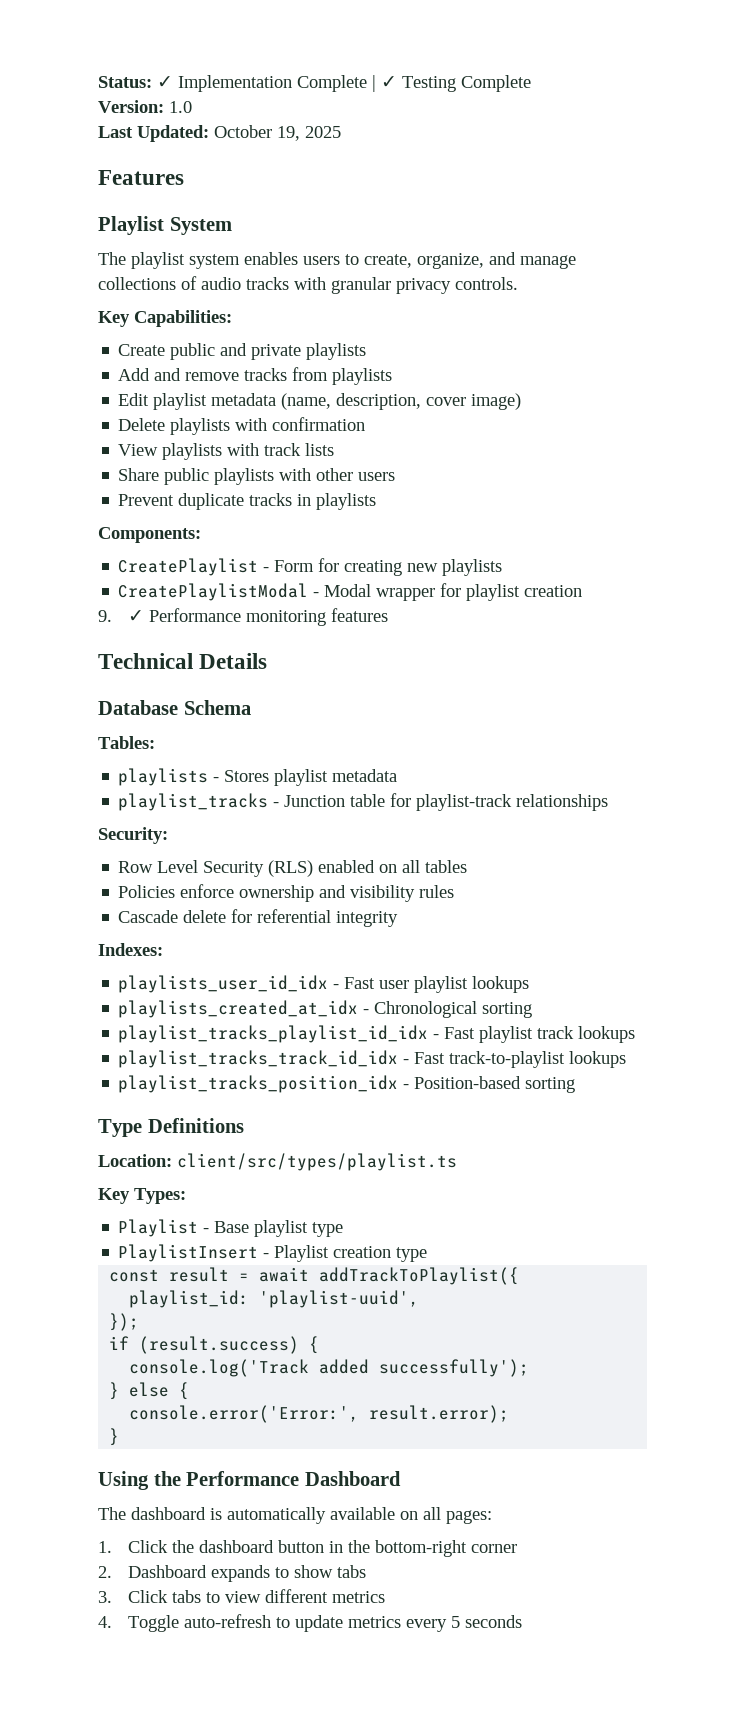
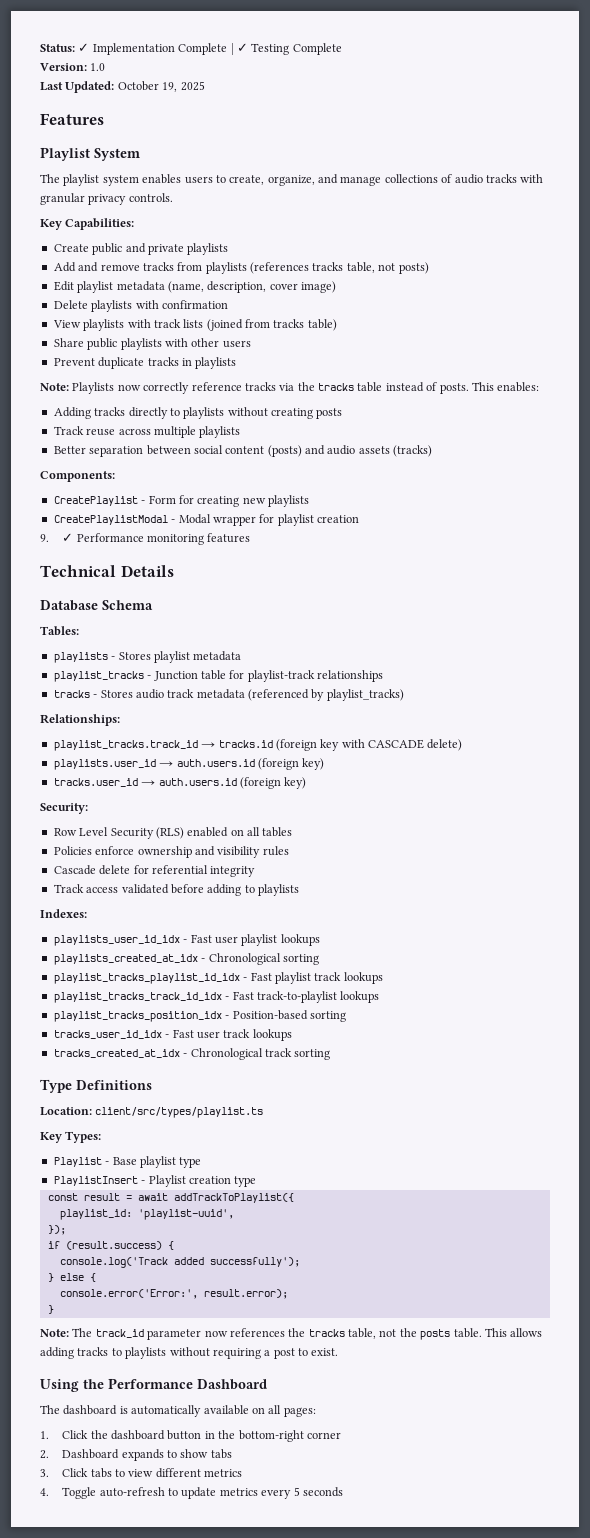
- Add and remove tracks from playlists
+ Add and remove tracks from playlists (references tracks table, not posts)
- View playlists with track lists
+ View playlists with track lists (joined from tracks table)
+ Note: Playlists now correctly reference tracks via the tracks table instead of posts. This enables:
+ Adding tracks directly to playlists without creating posts
+ Track reuse across multiple playlists
+ Better separation between social content (posts) and audio assets (tracks)
+ tracks - Stores audio track metadata (referenced by playlist_tracks)
+ Relationships:
+ playlist_tracks.track_id → tracks.id (foreign key with CASCADE delete)
+ playlists.user_id → auth.users.id (foreign key)
+ tracks.user_id → auth.users.id (foreign key)
+ Track access validated before adding to playlists
+ tracks_user_id_idx - Fast user track lookups
+ tracks_created_at_idx - Chronological track sorting
+ Note: The track_id parameter now references the tracks table, not the posts table. This allows adding tracks to playlists without requiring a post to exist.

